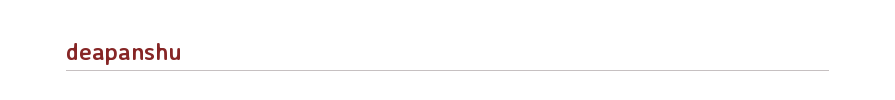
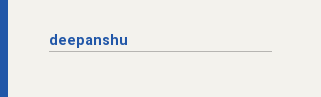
- deapanshu
+ deepanshu

